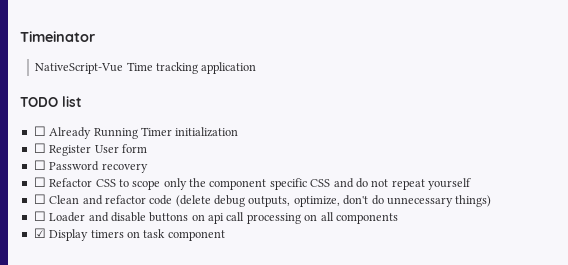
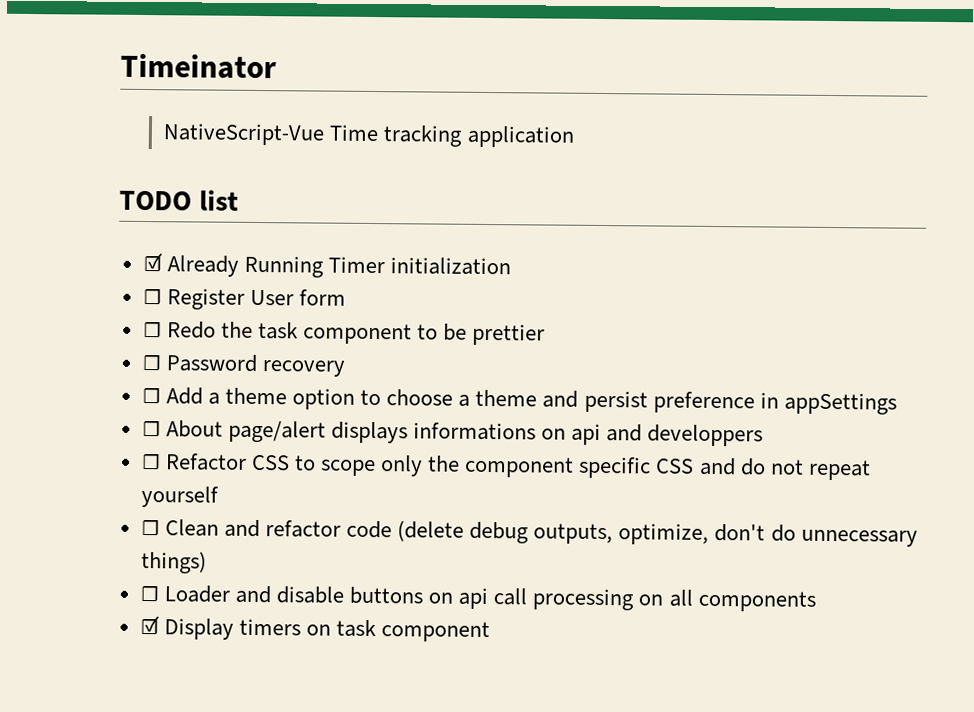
- ☐ Already Running Timer initialization
+ ☑ Already Running Timer initialization
+ ☐ Redo the task component to be prettier
  ☐ Password recovery
+ ☐ Add a theme option to choose a theme and persist preference in appSettings
+ ☐ About page/alert displays informations on api and developpers

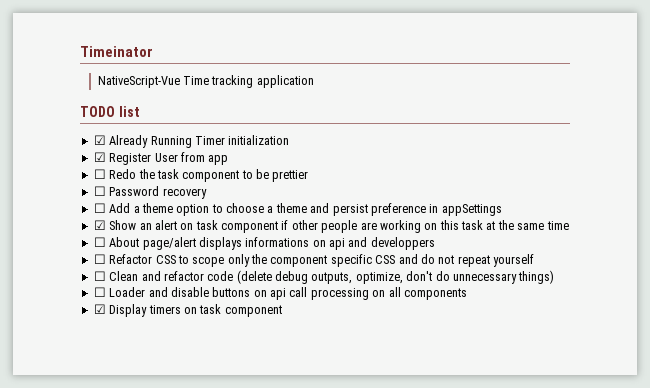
- ☐ Register User form
+ ☑ Register User from app
+ ☑ Show an alert on task component if other people are working on this task at the same time

